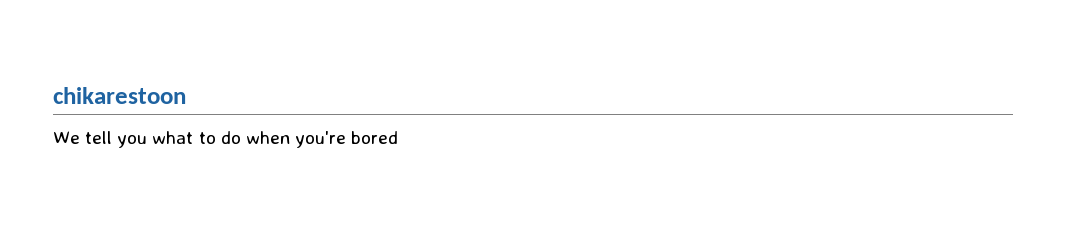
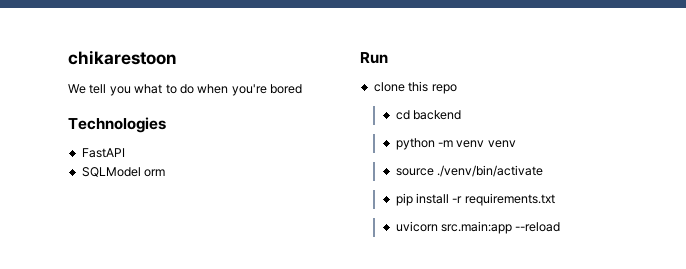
+ Technologies
+ FastAPI
+ SQLModel orm
+ Run
+ clone this repo
+ cd backend
+ python -m venv venv
+ source ./venv/bin/activate
+ pip install -r requirements.txt
+ uvicorn src.main:app --reload

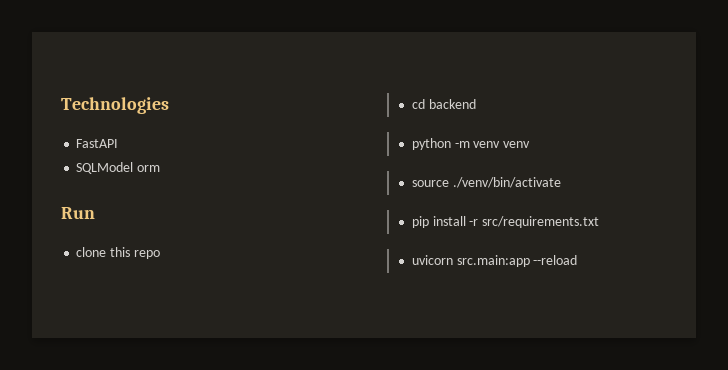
- chikarestoon
- We tell you what to do when you're bored
- pip install -r requirements.txt
+ pip install -r src/requirements.txt

